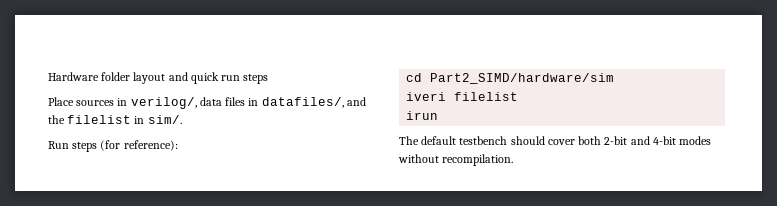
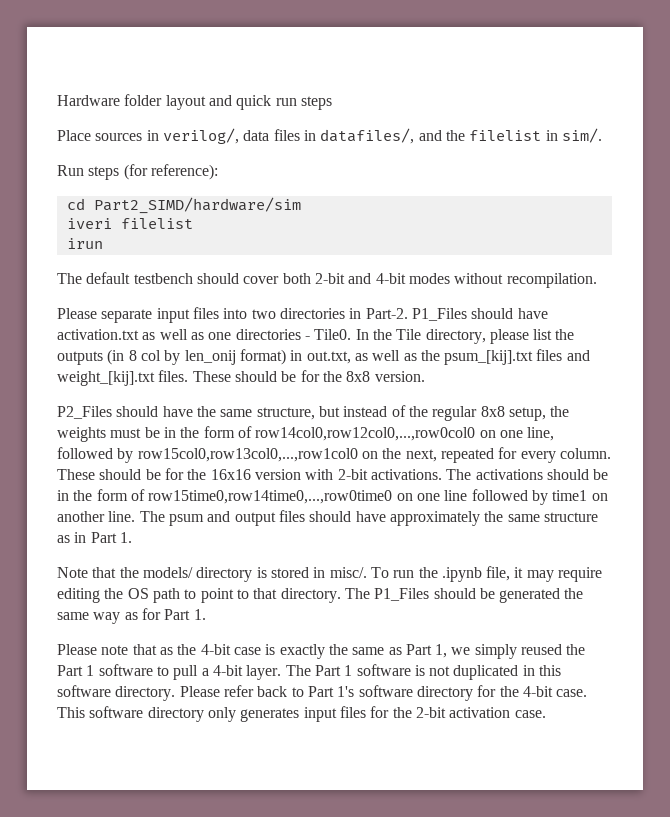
+ Please separate input files into two directories in Part-2. P1_Files should have activation.txt as well as one directories - Tile0. In the Tile directory, please list the outputs (in 8 col by len_onij format) in out.txt, as well as the psum_[kij].txt files and weight_[kij].txt files. These should be for the 8x8 version.
+ P2_Files should have the same structure, but instead of the regular 8x8 setup, the weights must be in the form of row14col0,row12col0,...,row0col0 on one line, followed by row15col0,row13col0,...,row1col0 on the next, repeated for every column. These should be for the 16x16 version with 2-bit activations. The activations should be in the form of row15time0,row14time0,...,row0time0 on one line followed by time1 on another line. The psum and output files should have approximately the same structure as in Part 1.
+ Note that the models/ directory is stored in misc/. To run the .ipynb file, it may require editing the OS path to point to that directory. The P1_Files should be generated the same way as for Part 1.
+ Please note that as the 4-bit case is exactly the same as Part 1, we simply reused the Part 1 software to pull a 4-bit layer. The Part 1 software is not duplicated in this software directory. Please refer back to Part 1's software directory for the 4-bit case. This software directory only generates input files for the 2-bit activation case.

